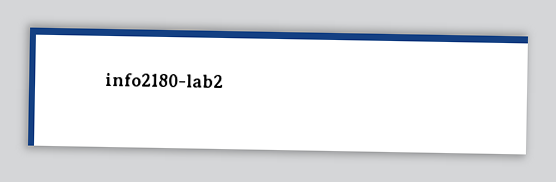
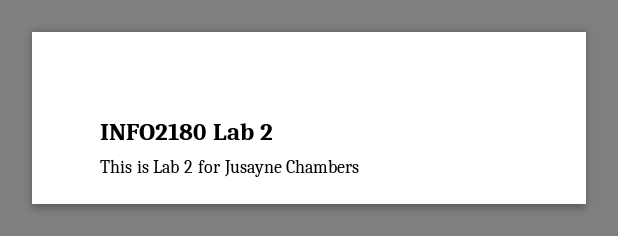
- info2180-lab2
+ INFO2180 Lab 2
+ This is Lab 2 for Jusayne Chambers

